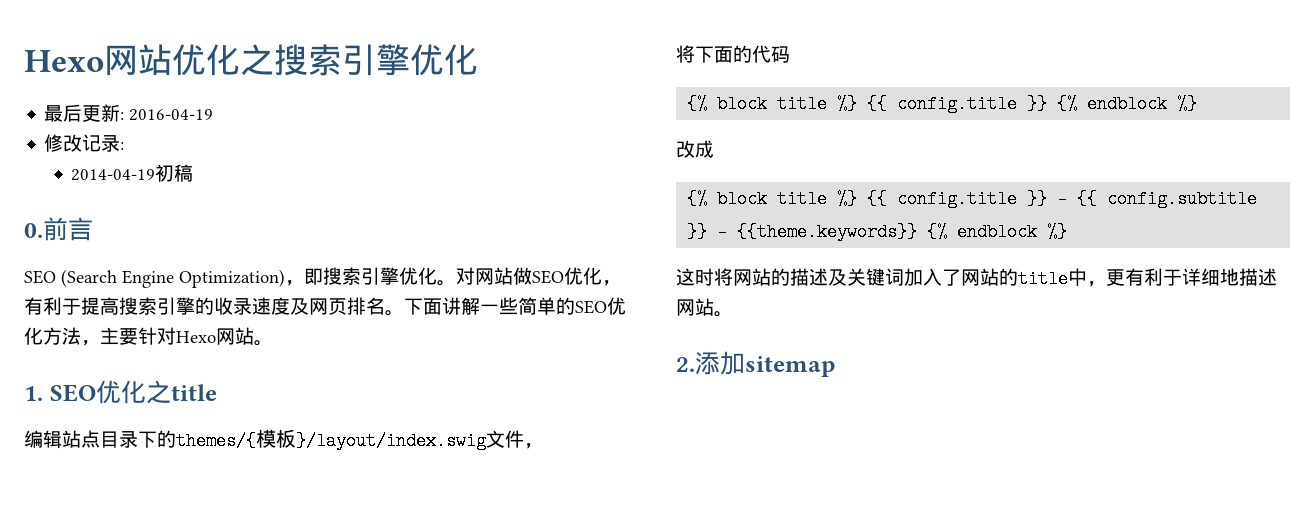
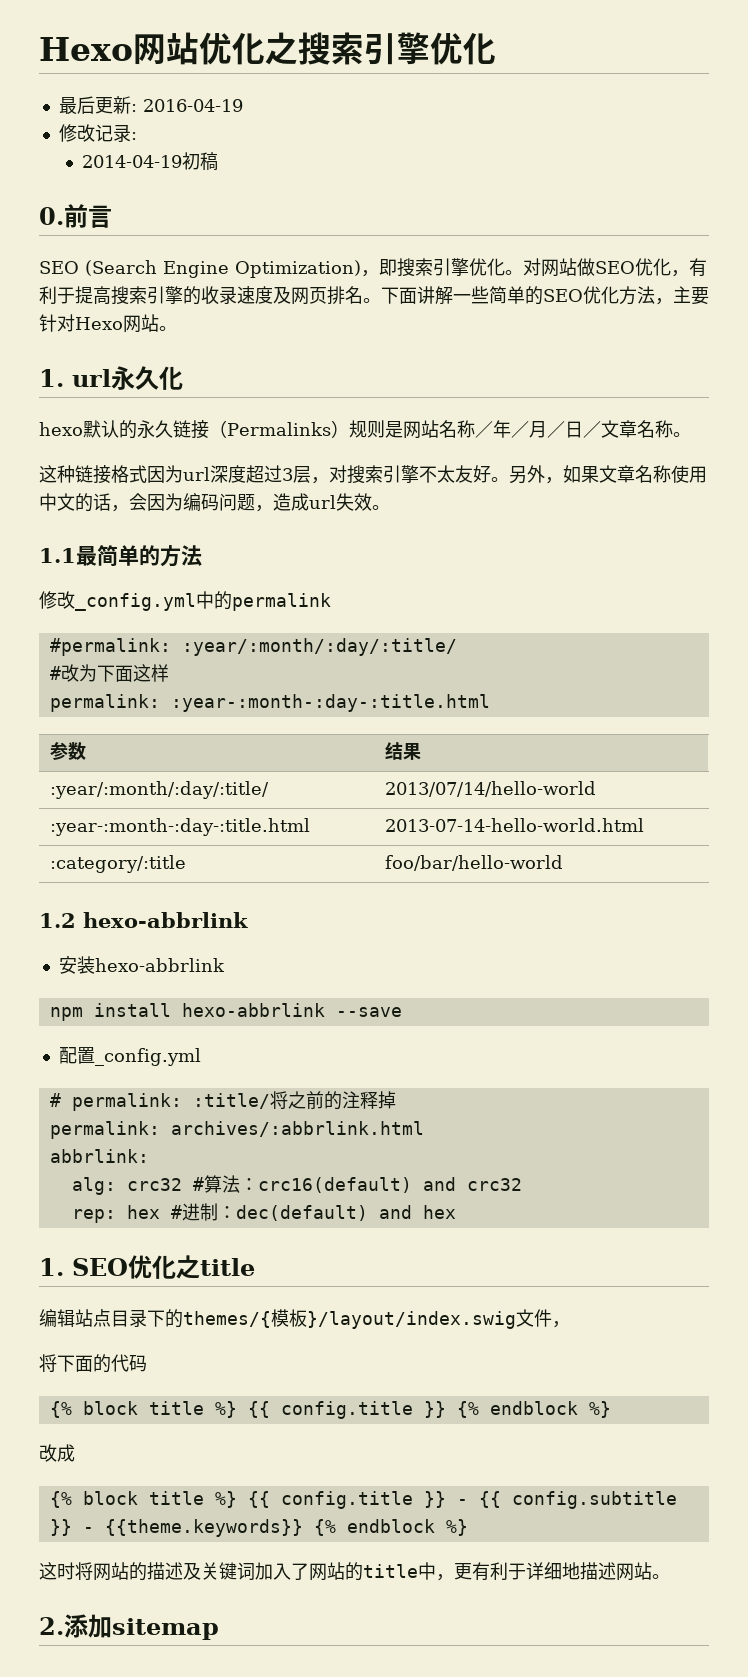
+ 1. url永久化
+ hexo默认的永久链接（Permalinks）规则是网站名称／年／月／日／文章名称。
+ 这种链接格式因为url深度超过3层，对搜索引擎不太友好。另外，如果文章名称使用中文的话，会因为编码问题，造成url失效。
+ 1.1最简单的方法
+ 修改_config.yml中的permalink
+ #permalink: :year/:month/:day/:title/
+ #改为下面这样
+ permalink: :year-:month-:day-:title.html
+ 参数 | 结果
+ :year/:month/:day/:title/ | 2013/07/14/hello-world
+ :year-:month-:day-:title.html | 2013-07-14-hello-world.html
+ :category/:title | foo/bar/hello-world
+ 1.2 hexo-abbrlink
+ 安装hexo-abbrlink
+ npm install hexo-abbrlink --save
+ 配置_config.yml
+ # permalink: :title/将之前的注释掉
+ permalink: archives/:abbrlink.html
+ abbrlink:
+ alg: crc32 #算法：crc16(default) and crc32
+ rep: hex #进制：dec(default) and hex

